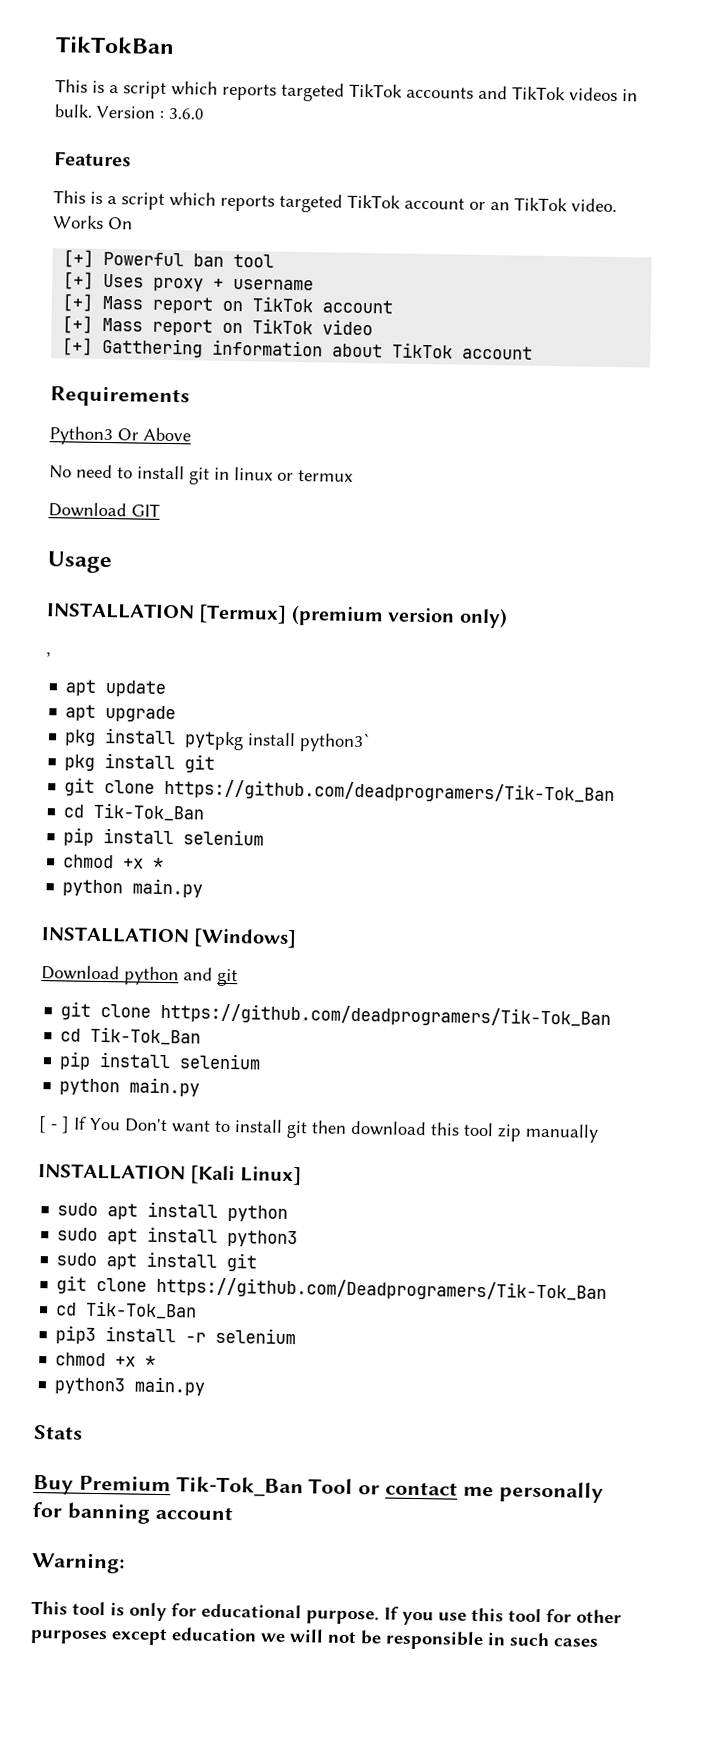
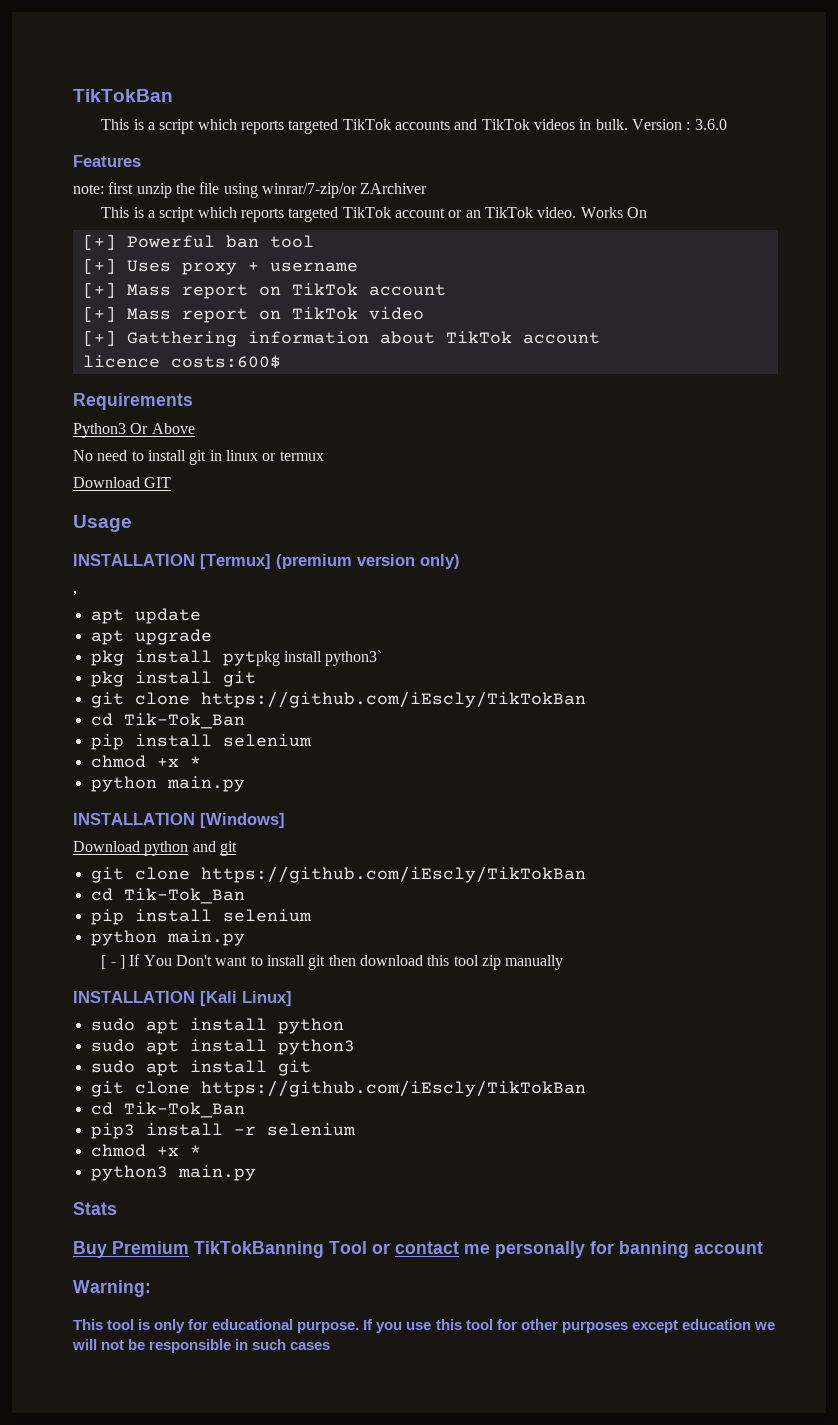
+ note: first unzip the file using winrar/7-zip/or ZArchiver
+ licence costs:600$
  pkg install git
- git clone https://github.com/deadprogramers/Tik-Tok_Ban
+ git clone https://github.com/iEscly/TikTokBan
  Download python and git
- git clone https://github.com/deadprogramers/Tik-Tok_Ban
+ git clone https://github.com/iEscly/TikTokBan
  sudo apt install git
- git clone https://github.com/Deadprogramers/Tik-Tok_Ban
+ git clone https://github.com/iEscly/TikTokBan
- Buy Premium Tik-Tok_Ban Tool or contact me personally for banning account
+ Buy Premium TikTokBanning Tool or contact me personally for banning account

